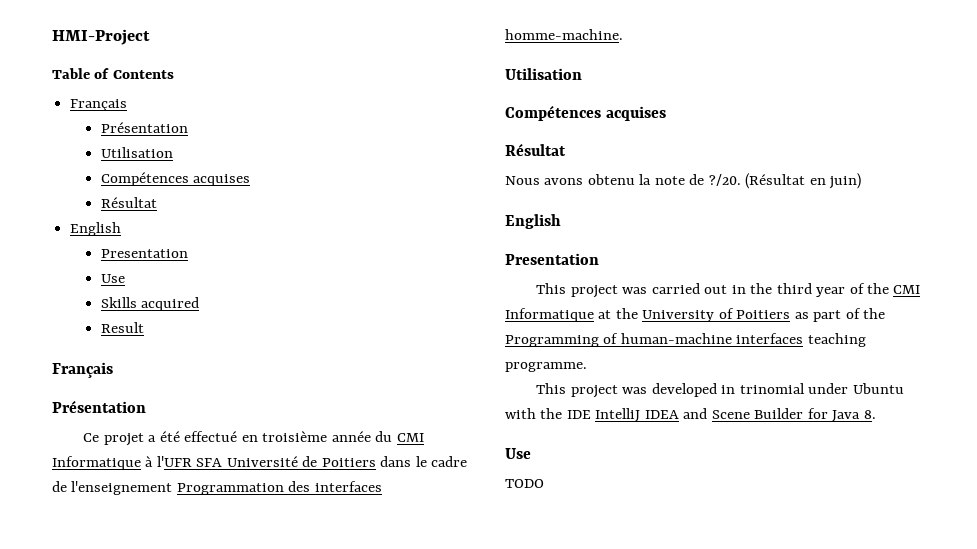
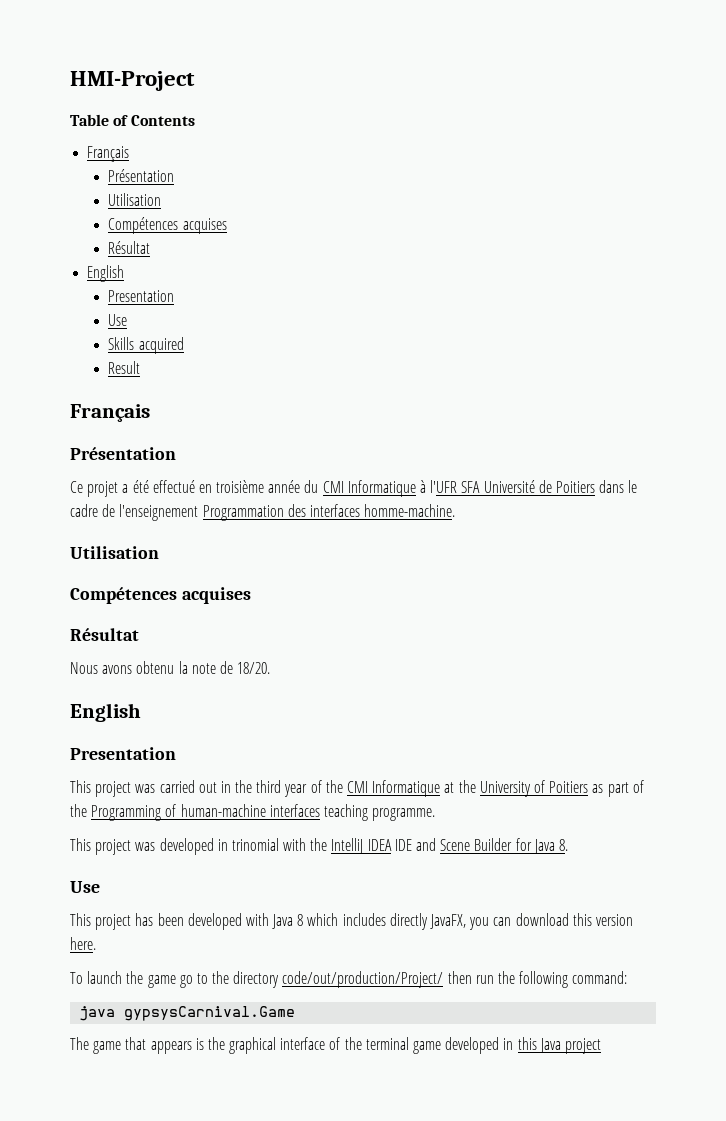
- Nous avons obtenu la note de ?/20. (Résultat en juin)
+ Nous avons obtenu la note de 18/20.
- This project was developed in trinomial under Ubuntu with the IDE IntelliJ IDEA and Scene Builder for Java 8.
+ This project was developed in trinomial with the IntelliJ IDEA IDE and Scene Builder for Java 8.
- TODO
+ This project has been developed with Java 8 which includes directly JavaFX, you can download this version here.
+ To launch the game go to the directory code/out/production/Project/ then run the following command:
+ java gypsysCarnival.Game
+ The game that appears is the graphical interface of the terminal game developed in this Java project

